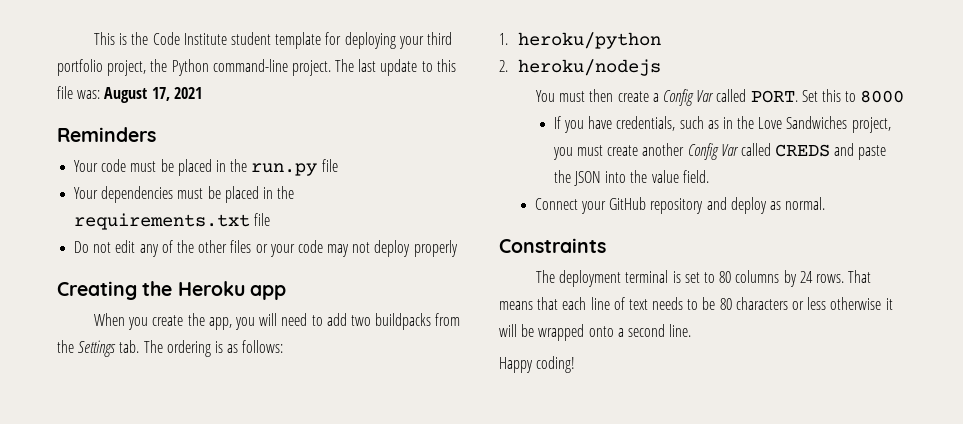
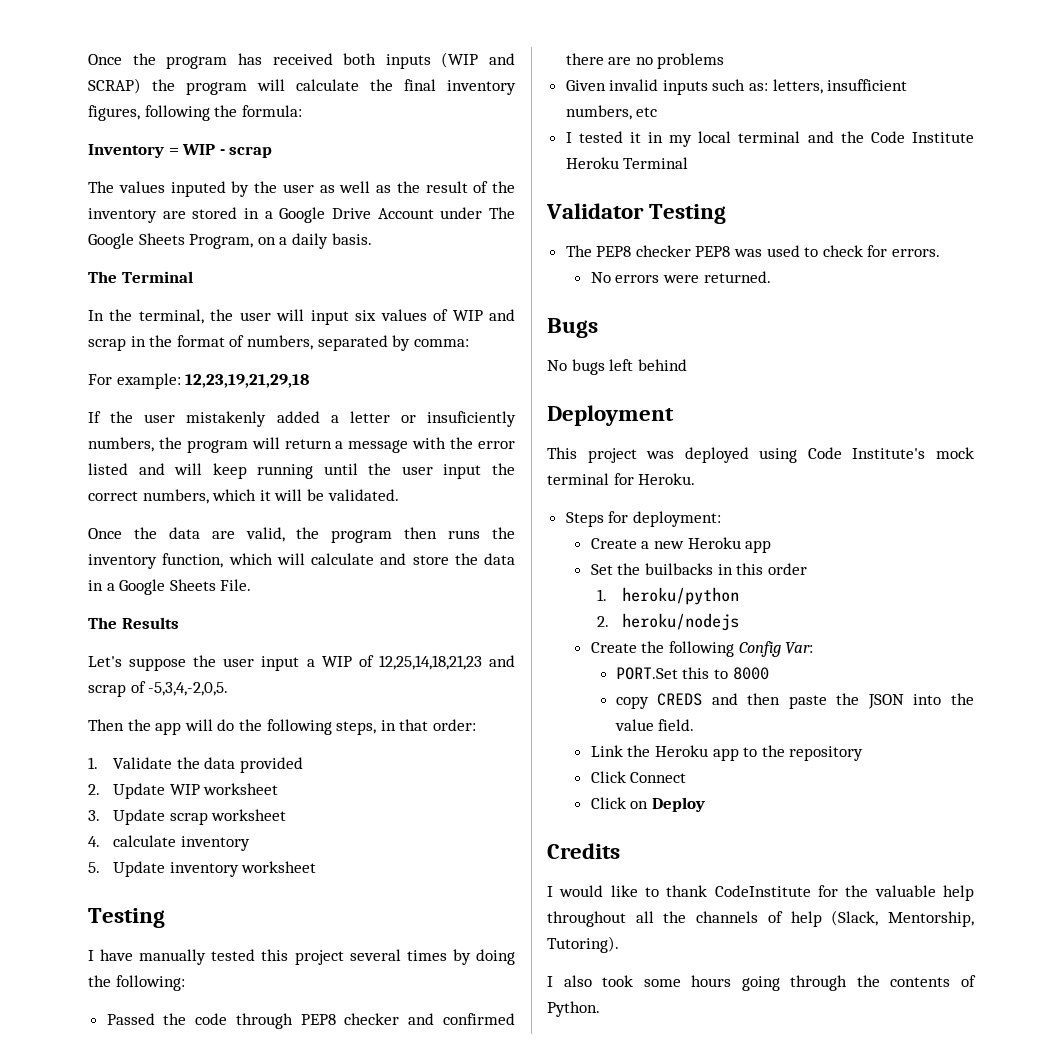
- This is the Code Institute student template for deploying your third portfolio project, the Python command-line project. The last update to this file was: August 17, 2021
- Reminders
- Your code must be placed in the run.py file
- Your dependencies must be placed in the requirements.txt file
- Do not edit any of the other files or your code may not deploy properly
- Creating the Heroku app
- When you create the app, you will need to add two buildpacks from the Settings tab. The ordering is as follows:
+ Once the program has received both inputs (WIP and SCRAP) the program will calculate the final inventory figures, following the formula:
+ Inventory = WIP - scrap
+ The values inputed by the user as well as the result of the inventory are stored in a Google Drive Account under The Google Sheets Program, on a daily basis.
+ The Terminal
+ In the terminal, the user will input six values of WIP and scrap in the format of numbers, separated by comma:
+ For example: 12,23,19,21,29,18
+ If the user mistakenly added a letter or insuficiently numbers, the program will return a message with the error listed and will keep running until the user input the correct numbers, which it will be validated.
+ Once the data are valid, the program then runs the inventory function, which will calculate and store the data in a Google Sheets File.
+ The Results
+ Let's suppose the user input a WIP of 12,25,14,18,21,23 and scrap of -5,3,4,-2,0,5.
+ Then the app will do the following steps, in that order:
+ 1. Validate the data provided
+ 2. Update WIP worksheet
+ 3. Update scrap worksheet
+ 4. calculate inventory
+ 5. Update inventory worksheet
+ Testing
+ I have manually tested this project several times by doing the following:
+ Passed the code through PEP8 checker and confirmed there are no problems
+ Given invalid inputs such as: letters, insufficient numbers, etc
+ I tested it in my local terminal and the Code Institute Heroku Terminal
+ Validator Testing
+ The PEP8 checker PEP8 was used to check for errors.
+ No errors were returned.
+ Bugs
+ No bugs left behind
+ Deployment
+ This project was deployed using Code Institute's mock terminal for Heroku.
+ Steps for deployment:
+ Create a new Heroku app
+ Set the builbacks in this order
  1. heroku/python
  2. heroku/nodejs
- You must then create a Config Var called PORT. Set this to 8000
- If you have credentials, such as in the Love Sandwiches project, you must create another Config Var called CREDS and paste the JSON into the value field.
+ Create the following Config Var:
+ PORT.Set this to 8000
+ copy CREDS and then paste the JSON into the value field.
- Connect your GitHub repository and deploy as normal.
- Constraints
- The deployment terminal is set to 80 columns by 24 rows. That means that each line of text needs to be 80 characters or less otherwise it will be wrapped onto a second line.
- Happy coding!
+ Link the Heroku app to the repository
+ Click Connect
+ Click on Deploy
+ Credits
+ I would like to thank CodeInstitute for the valuable help throughout all the channels of help (Slack, Mentorship, Tutoring).
+ I also took some hours going through the contents of Python.

